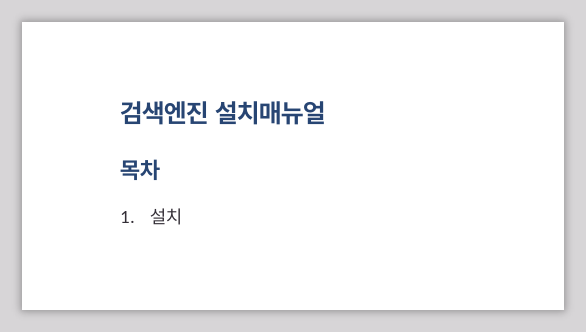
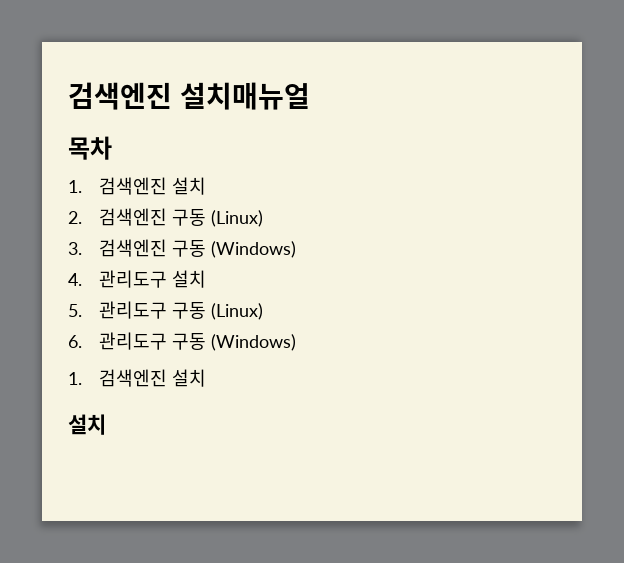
  목차
- 1. 설치
+ 1. 검색엔진 설치
+ 2. 검색엔진 구동 (Linux)
+ 3. 검색엔진 구동 (Windows)
+ 4. 관리도구 설치
+ 5. 관리도구 구동 (Linux)
+ 6. 관리도구 구동 (Windows)
+ 1. 검색엔진 설치
+ 설치

